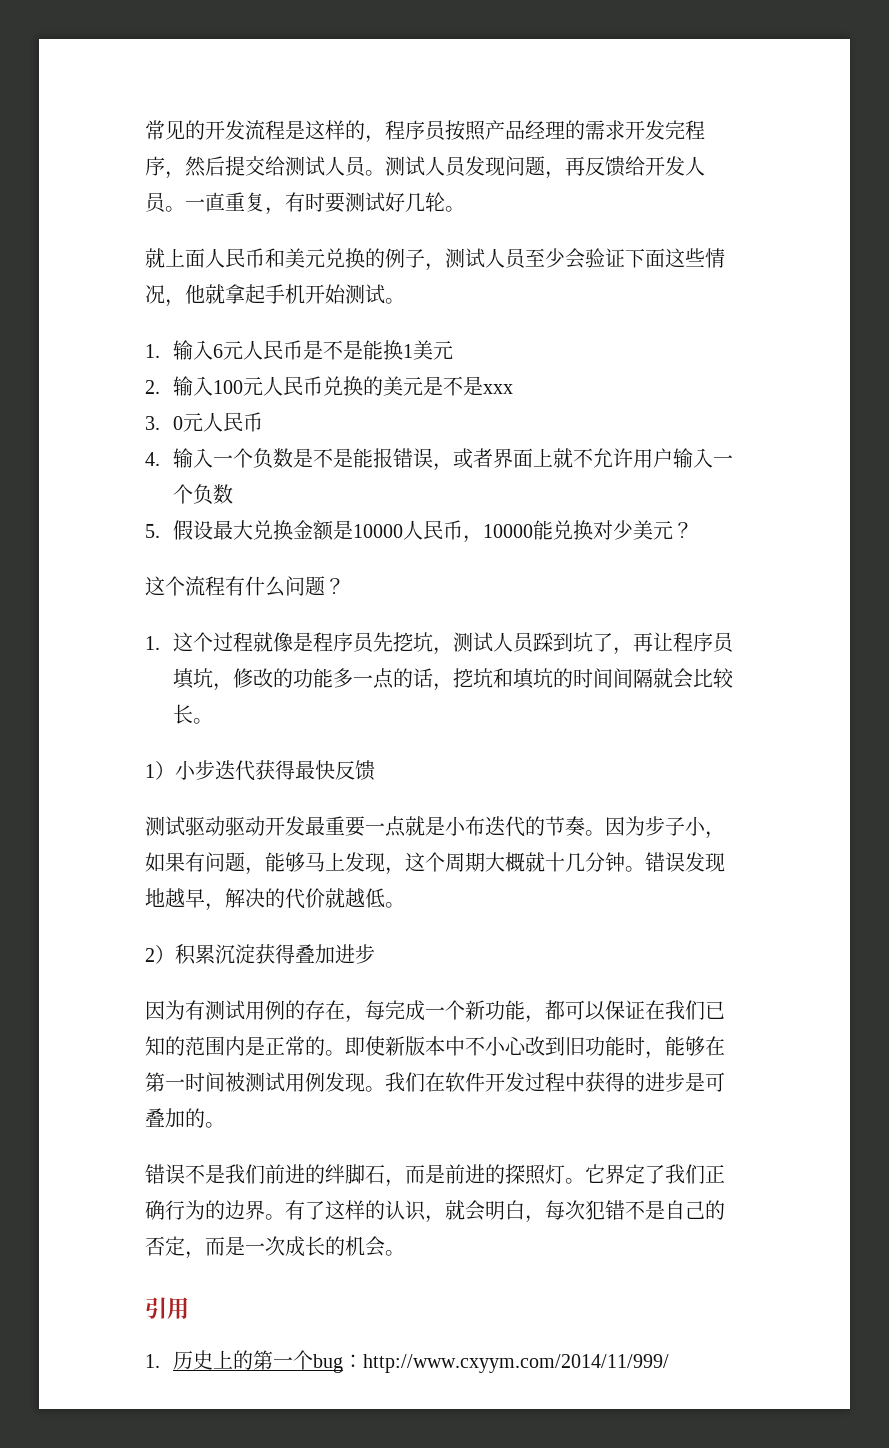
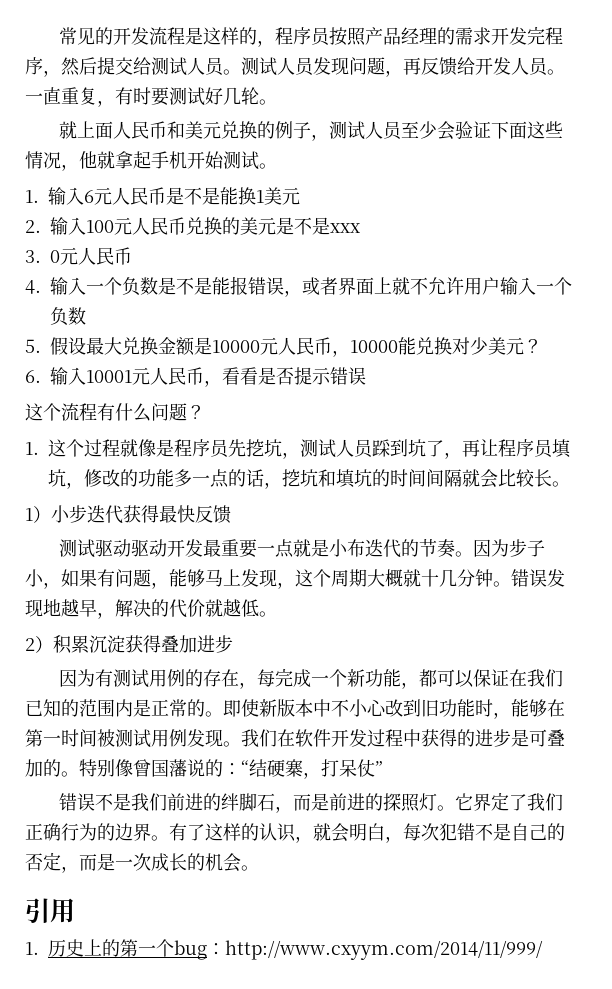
- 5.假设最大兑换金额是10000人民币，10000能兑换对少美元？
+ 5.假设最大兑换金额是10000元人民币，10000能兑换对少美元？
+ 6.输入10001元人民币，看看是否提示错误
+ 特别像曾国藩说的：“结硬寨，打呆仗”

